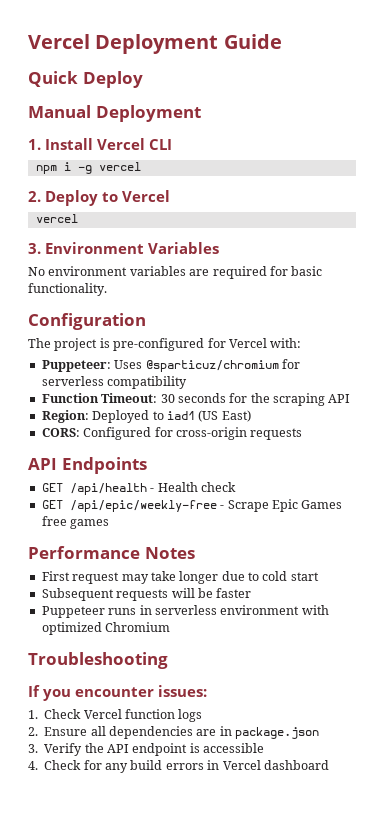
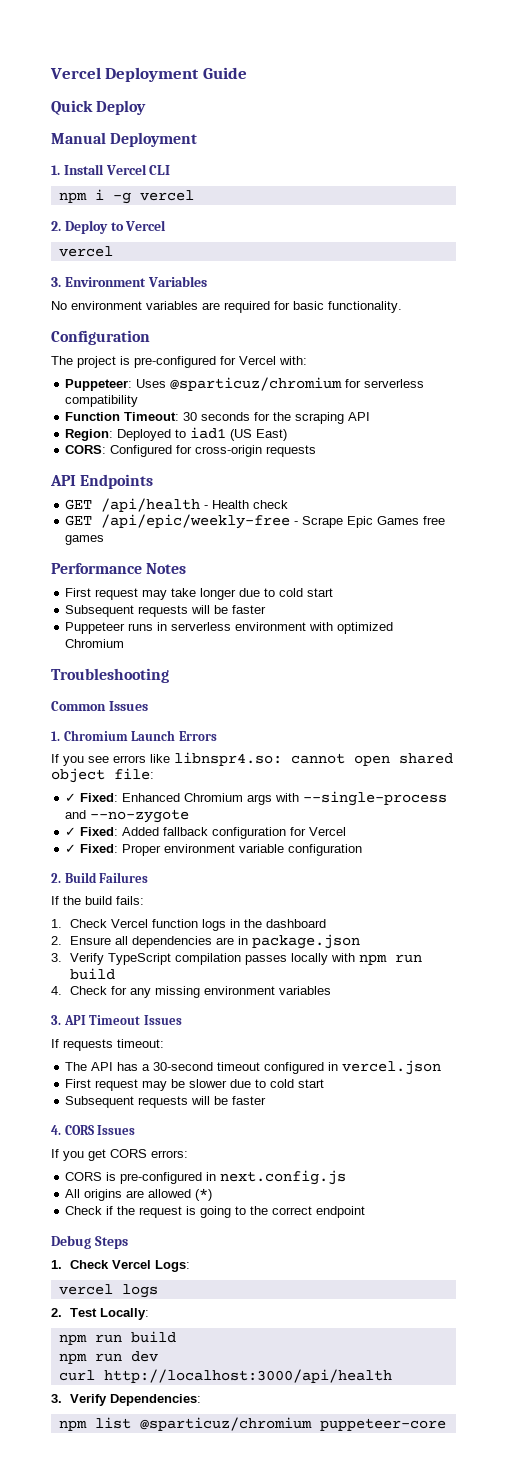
- If you encounter issues:
+ Common Issues
+ 1. Chromium Launch Errors
+ If you see errors like libnspr4.so: cannot open shared object file:
+ ✓ Fixed: Enhanced Chromium args with --single-process and --no-zygote
+ ✓ Fixed: Added fallback configuration for Vercel
+ ✓ Fixed: Proper environment variable configuration
+ 2. Build Failures
+ If the build fails:
- 1. Check Vercel function logs
+ 1. Check Vercel function logs in the dashboard
- 3. Verify the API endpoint is accessible
- 4. Check for any build errors in Vercel dashboard
+ 3. Verify TypeScript compilation passes locally with npm run build
+ 4. Check for any missing environment variables
+ 3. API Timeout Issues
+ If requests timeout:
+ The API has a 30-second timeout configured in vercel.json
+ First request may be slower due to cold start
+ Subsequent requests will be faster
+ 4. CORS Issues
+ If you get CORS errors:
+ CORS is pre-configured in next.config.js
+ All origins are allowed (*)
+ Check if the request is going to the correct endpoint
+ Debug Steps
+ 1. Check Vercel Logs:
+ vercel logs
+ 2. Test Locally:
+ npm run build
+ npm run dev
+ curl http://localhost:3000/api/health
+ 3. Verify Dependencies:
+ npm list @sparticuz/chromium puppeteer-core

